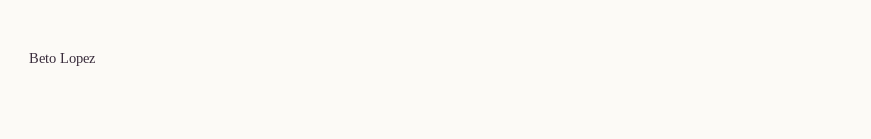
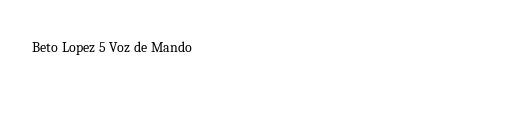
- Beto Lopez
+ Beto Lopez 5 Voz de Mando

